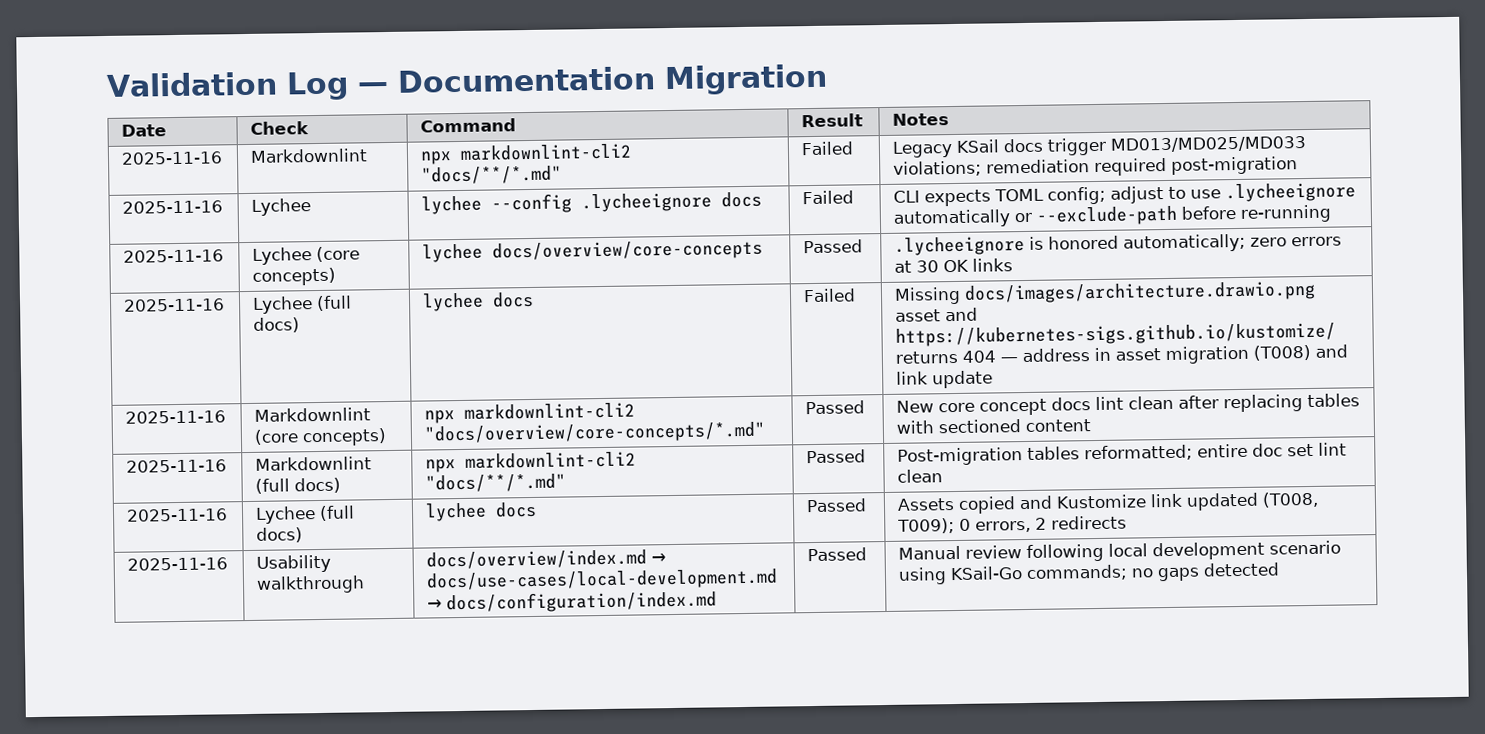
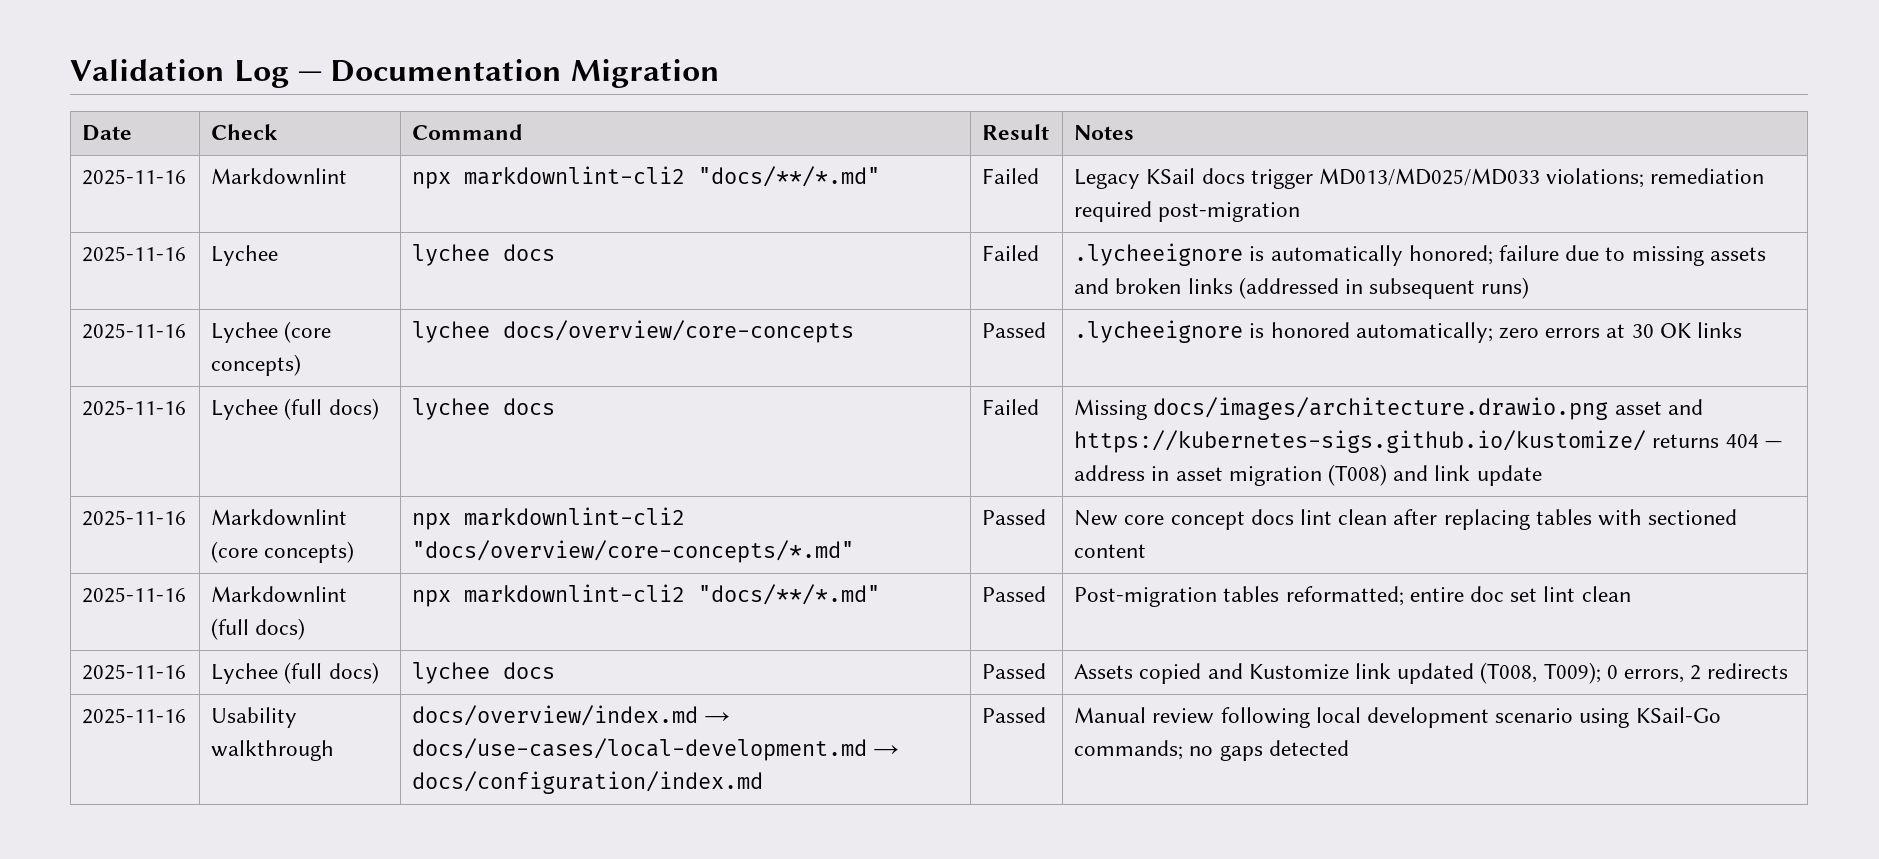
- 2025-11-16 | Lychee | lychee --config .lycheeignore docs | Failed | CLI expects TOML config; adjust to use .lycheeignore automatically or --exclude-path before re-running
+ 2025-11-16 | Lychee | lychee docs | Failed | .lycheeignore is automatically honored; failure due to missing assets and broken links (addressed in subsequent runs)

